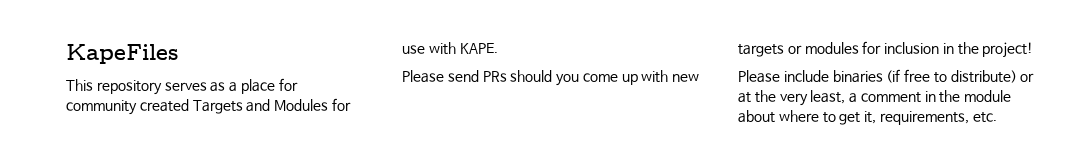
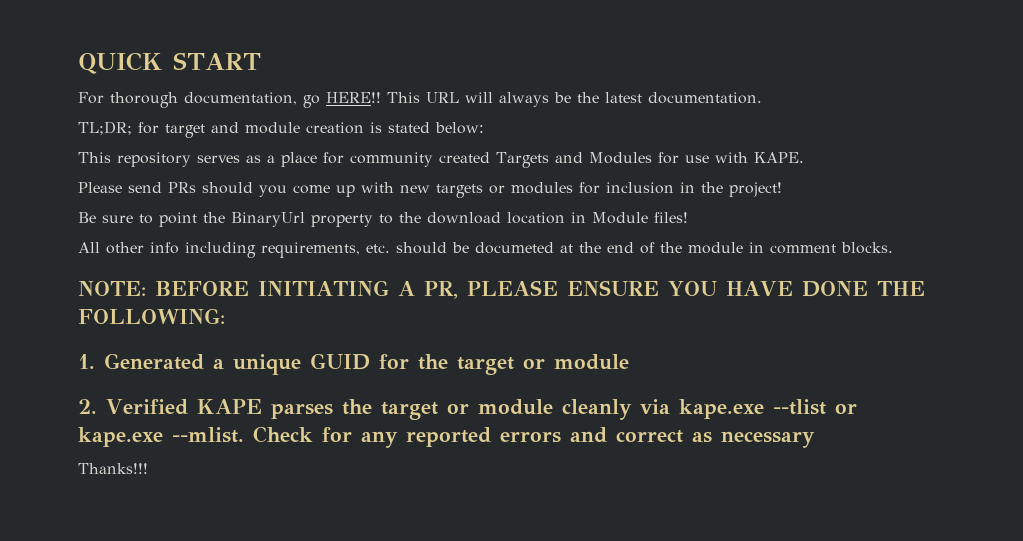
- KapeFiles
+ QUICK START
+ For thorough documentation, go HERE!! This URL will always be the latest documentation.
+ TL;DR; for target and module creation is stated below:
- Please include binaries (if free to distribute) or at the very least, a comment in the module about where to get it, requirements, etc.
+ Be sure to point the BinaryUrl property to the download location in Module files!
+ All other info including requirements, etc. should be documeted at the end of the module in comment blocks.
+ NOTE: BEFORE INITIATING A PR, PLEASE ENSURE YOU HAVE DONE THE FOLLOWING:
+ 1. Generated a unique GUID for the target or module
+ 2. Verified KAPE parses the target or module cleanly via kape.exe --tlist or kape.exe --mlist. Check for any reported errors and correct as necessary
+ Thanks!!!

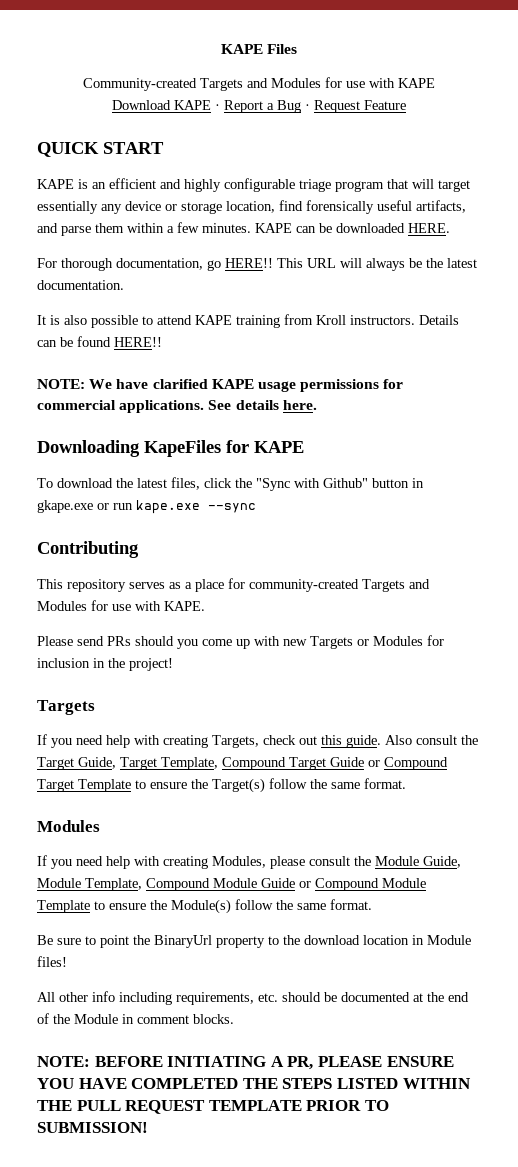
+ KAPE Files
+ Community-created Targets and Modules for use with KAPE
+ Download KAPE · Report a Bug · Request Feature
  QUICK START
+ KAPE is an efficient and highly configurable triage program that will target essentially any device or storage location, find forensically useful artifacts, and parse them within a few minutes. KAPE can be downloaded HERE.
- TL;DR; for target and module creation is stated below:
+ It is also possible to attend KAPE training from Kroll instructors. Details can be found HERE!!
+ NOTE: We have clarified KAPE usage permissions for commercial applications. See details here.
+ Downloading KapeFiles for KAPE
+ To download the latest files, click the "Sync with Github" button in gkape.exe or run kape.exe --sync
+ Contributing
- This repository serves as a place for community created Targets and Modules for use with KAPE.
+ This repository serves as a place for community-created Targets and Modules for use with KAPE.
- Please send PRs should you come up with new targets or modules for inclusion in the project!
+ Please send PRs should you come up with new Targets or Modules for inclusion in the project!
+ Targets
+ If you need help with creating Targets, check out this guide. Also consult the Target Guide, Target Template, Compound Target Guide or Compound Target Template to ensure the Target(s) follow the same format.
+ Modules
+ If you need help with creating Modules, please consult the Module Guide, Module Template, Compound Module Guide or Compound Module Template to ensure the Module(s) follow the same format.
- All other info including requirements, etc. should be documeted at the end of the module in comment blocks.
+ All other info including requirements, etc. should be documented at the end of the Module in comment blocks.
- NOTE: BEFORE INITIATING A PR, PLEASE ENSURE YOU HAVE DONE THE FOLLOWING:
- 1. Generated a unique GUID for the target or module
- 2. Verified KAPE parses the target or module cleanly via kape.exe --tlist or kape.exe --mlist. Check for any reported errors and correct as necessary
- Thanks!!!
+ NOTE: BEFORE INITIATING A PR, PLEASE ENSURE YOU HAVE COMPLETED THE STEPS LISTED WITHIN THE PULL REQUEST TEMPLATE PRIOR TO SUBMISSION!

